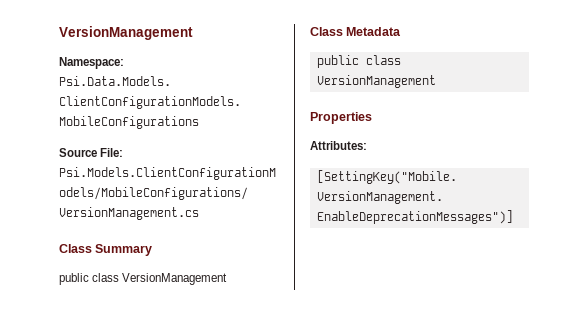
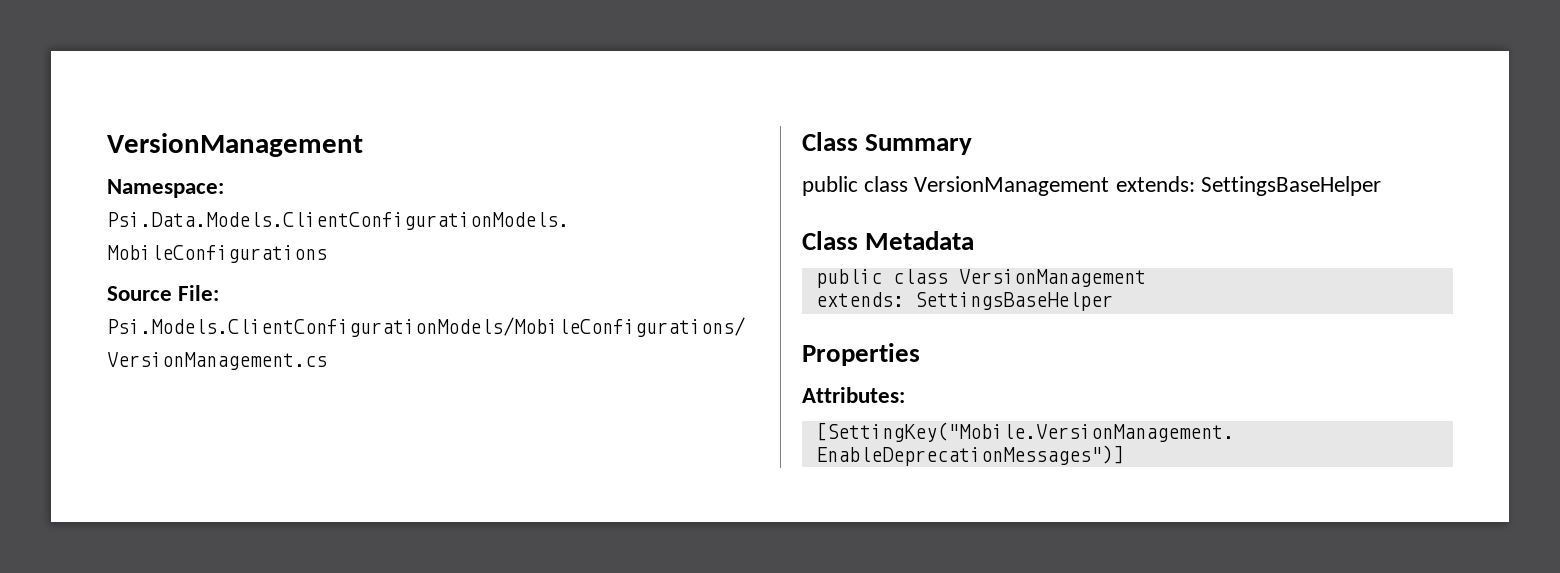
  Class Summary
- public class VersionManagement
+ public class VersionManagement extends: SettingsBaseHelper
  Class Metadata
  public class VersionManagement
+ extends: SettingsBaseHelper

